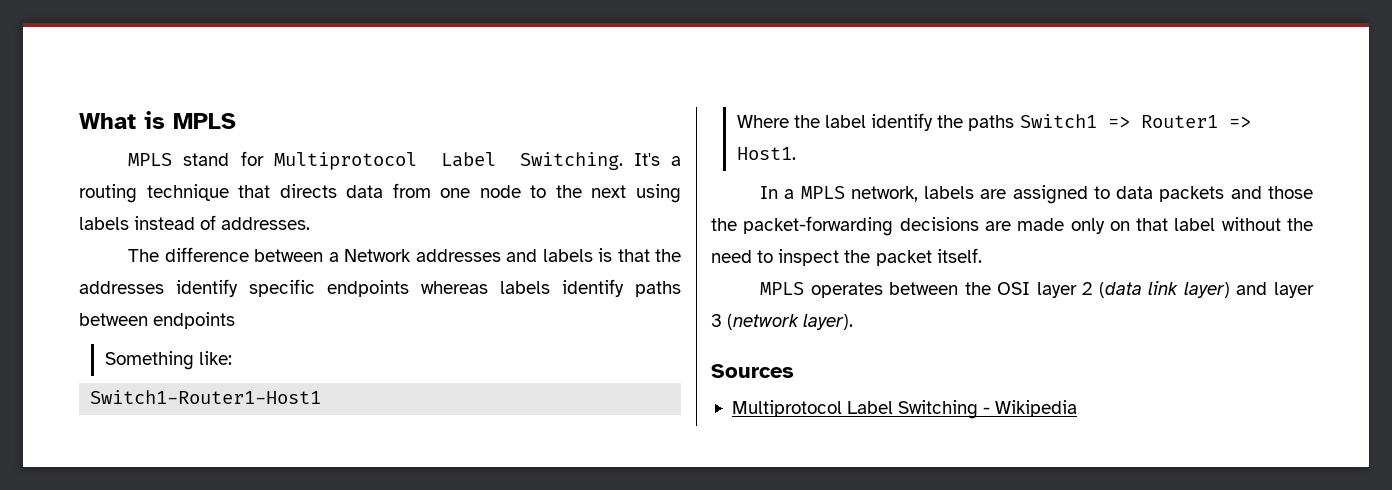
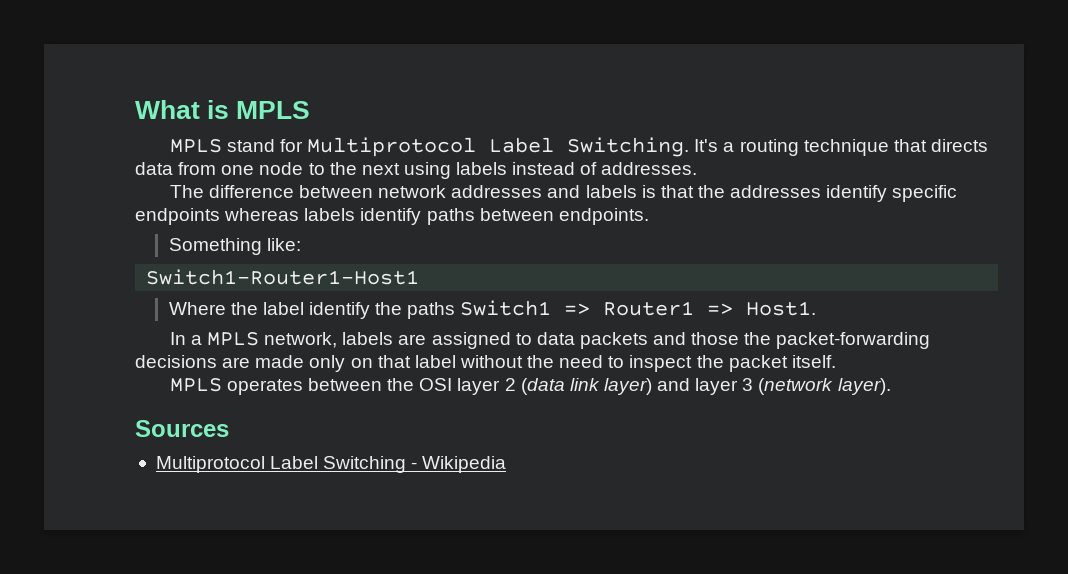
- The difference between a Network addresses and labels is that the addresses identify specific endpoints whereas labels identify paths between endpoints
+ The difference between network addresses and labels is that the addresses identify specific endpoints whereas labels identify paths between endpoints.

